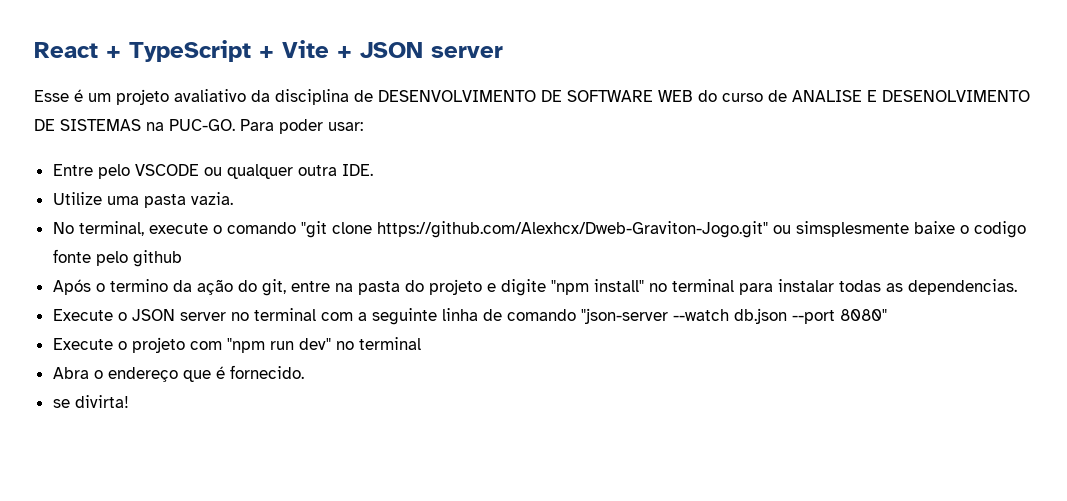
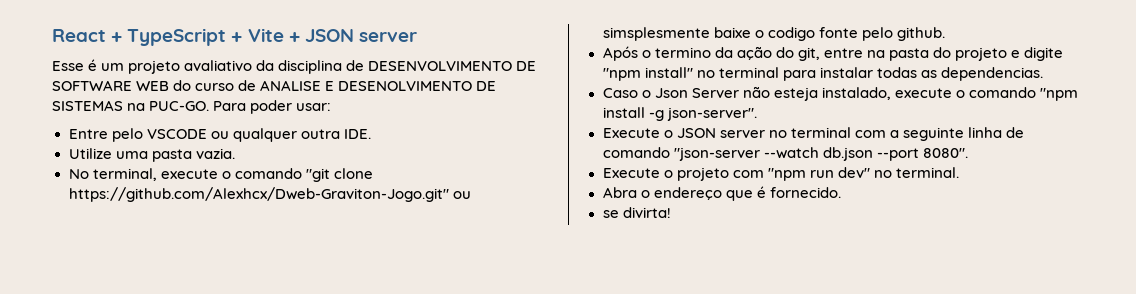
- No terminal, execute o comando "git clone https://github.com/Alexhcx/Dweb-Graviton-Jogo.git" ou simsplesmente baixe o codigo fonte pelo github
+ No terminal, execute o comando "git clone https://github.com/Alexhcx/Dweb-Graviton-Jogo.git" ou simsplesmente baixe o codigo fonte pelo github.
+ Caso o Json Server não esteja instalado, execute o comando "npm install -g json-server".
- Execute o JSON server no terminal com a seguinte linha de comando "json-server --watch db.json --port 8080"
+ Execute o JSON server no terminal com a seguinte linha de comando "json-server --watch db.json --port 8080".
- Execute o projeto com "npm run dev" no terminal
+ Execute o projeto com "npm run dev" no terminal.

